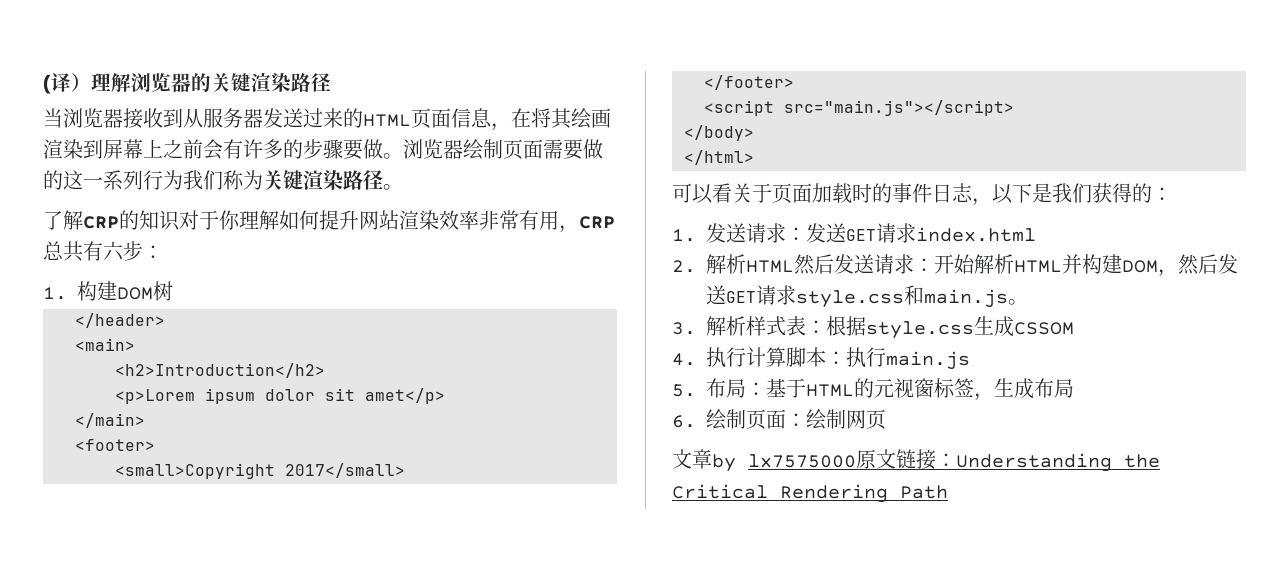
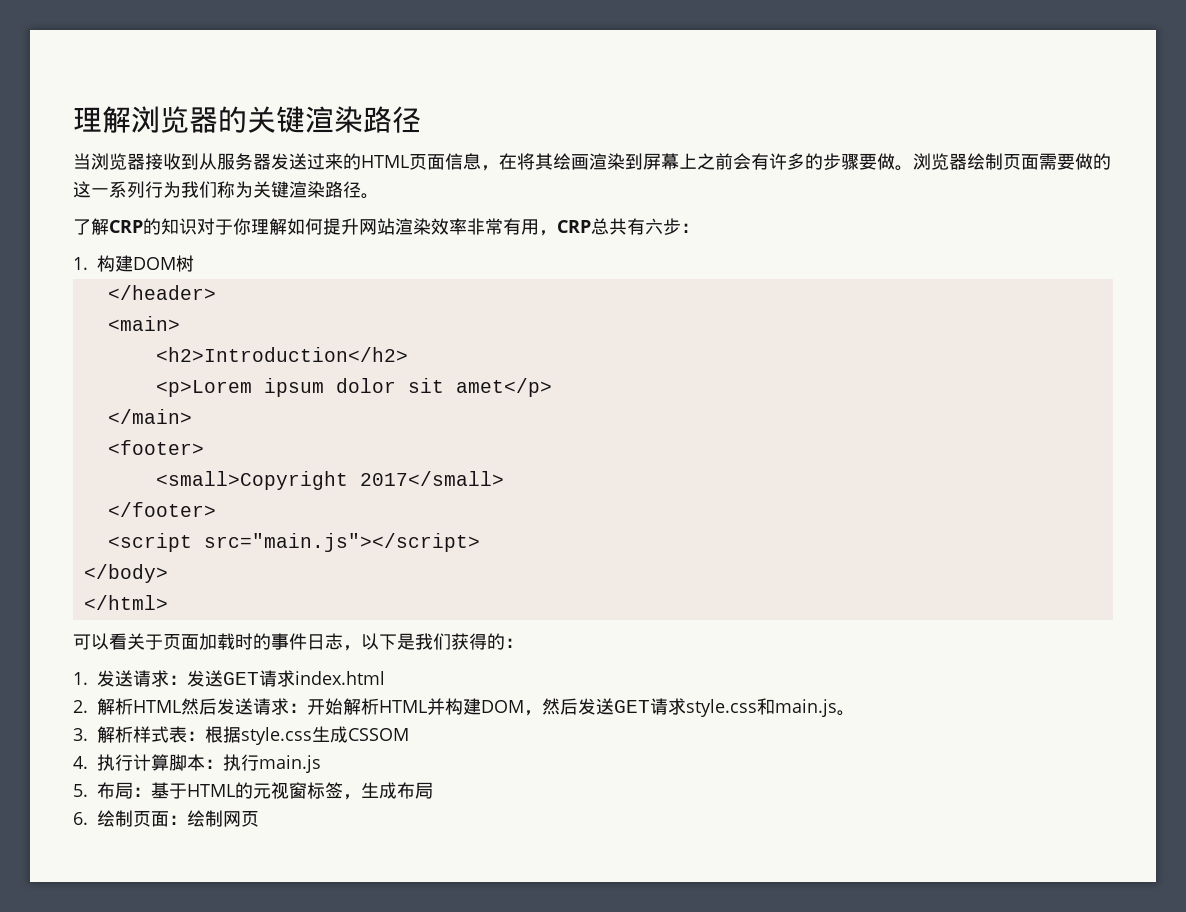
- (译）理解浏览器的关键渲染路径
+ 理解浏览器的关键渲染路径
- 文章by lx7575000原文链接：Understanding the Critical Rendering Path

